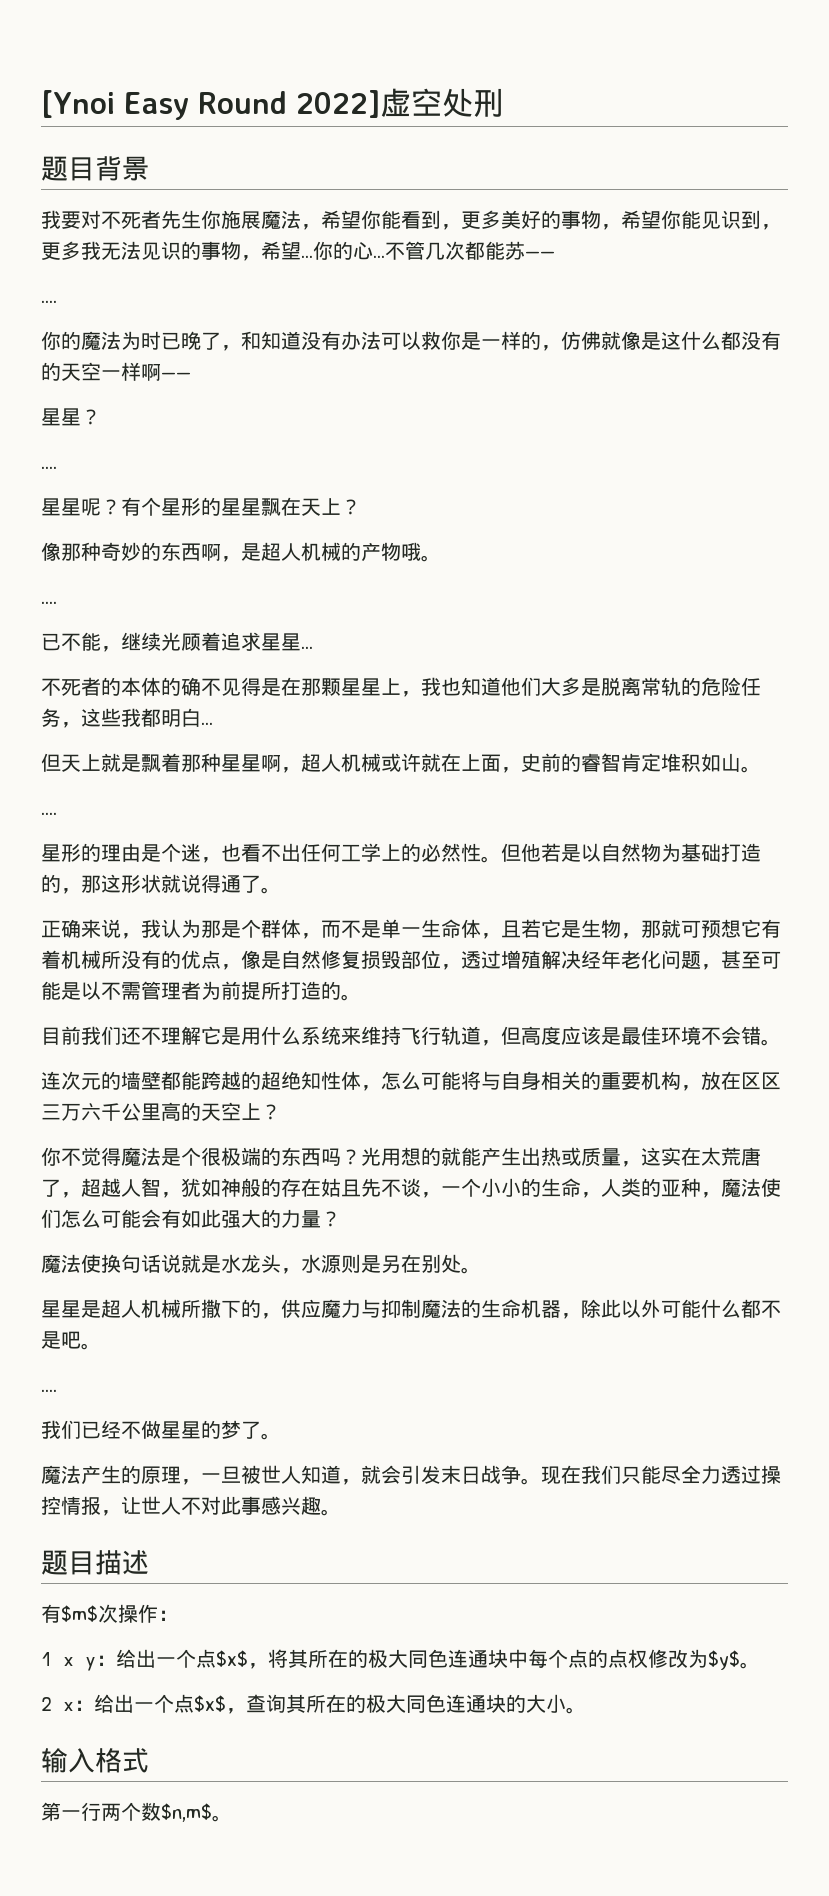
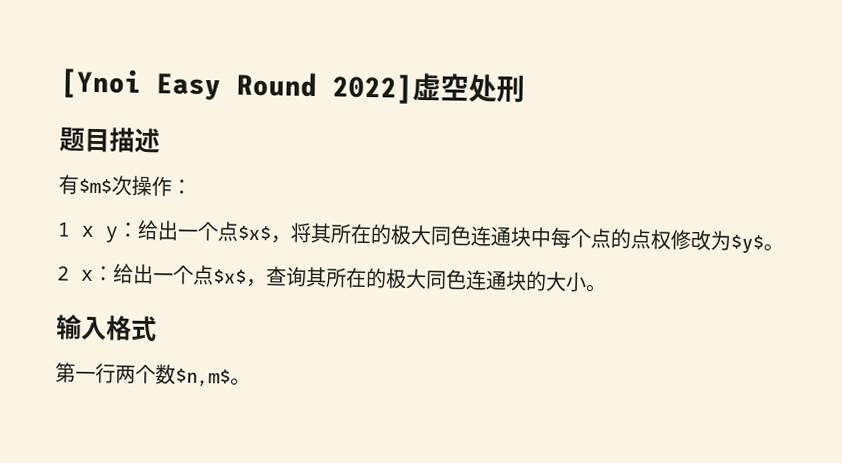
- 题目背景
- 我要对不死者先生你施展魔法，希望你能看到，更多美好的事物，希望你能见识到，更多我无法见识的事物，希望...你的心...不管几次都能苏——
- ....
- 你的魔法为时已晚了，和知道没有办法可以救你是一样的，仿佛就像是这什么都没有的天空一样啊——
- 星星？
- ....
- 星星呢？有个星形的星星飘在天上？
- 像那种奇妙的东西啊，是超人机械的产物哦。
- ....
- 已不能，继续光顾着追求星星...
- 不死者的本体的确不见得是在那颗星星上，我也知道他们大多是脱离常轨的危险任务，这些我都明白...
- 但天上就是飘着那种星星啊，超人机械或许就在上面，史前的睿智肯定堆积如山。
- ....
- 星形的理由是个迷，也看不出任何工学上的必然性。但他若是以自然物为基础打造的，那这形状就说得通了。
- 正确来说，我认为那是个群体，而不是单一生命体，且若它是生物，那就可预想它有着机械所没有的优点，像是自然修复损毁部位，透过增殖解决经年老化问题，甚至可能是以不需管理者为前提所打造的。
- 目前我们还不理解它是用什么系统来维持飞行轨道，但高度应该是最佳环境不会错。
- 连次元的墙壁都能跨越的超绝知性体，怎么可能将与自身相关的重要机构，放在区区三万六千公里高的天空上？
- 你不觉得魔法是个很极端的东西吗？光用想的就能产生出热或质量，这实在太荒唐了，超越人智，犹如神般的存在姑且先不谈，一个小小的生命，人类的亚种，魔法使们怎么可能会有如此强大的力量？
- 魔法使换句话说就是水龙头，水源则是另在别处。
- 星星是超人机械所撒下的，供应魔力与抑制魔法的生命机器，除此以外可能什么都不是吧。
- ....
- 我们已经不做星星的梦了。
- 魔法产生的原理，一旦被世人知道，就会引发末日战争。现在我们只能尽全力透过操控情报，让世人不对此事感兴趣。

